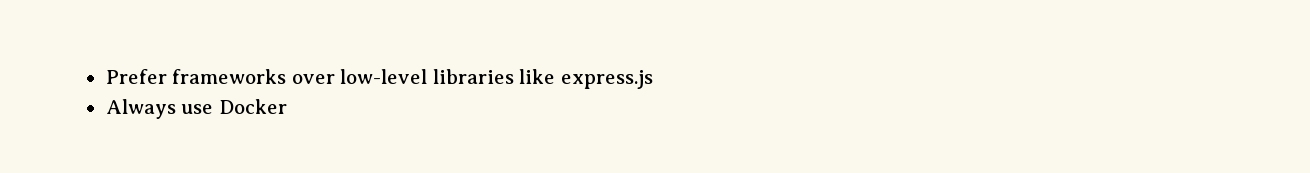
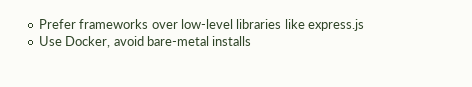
- Always use Docker
+ Use Docker, avoid bare-metal installs

